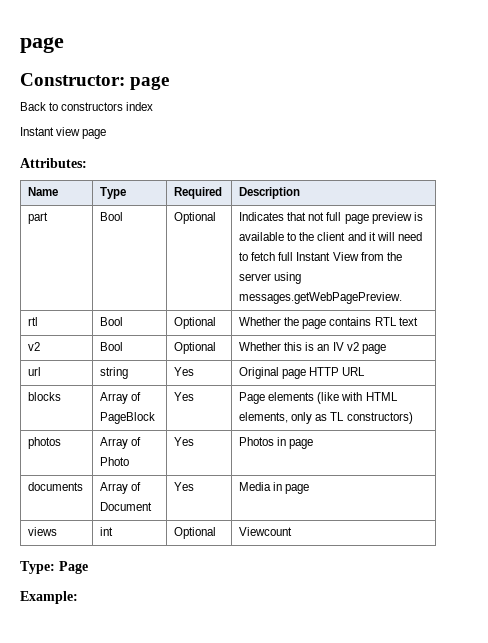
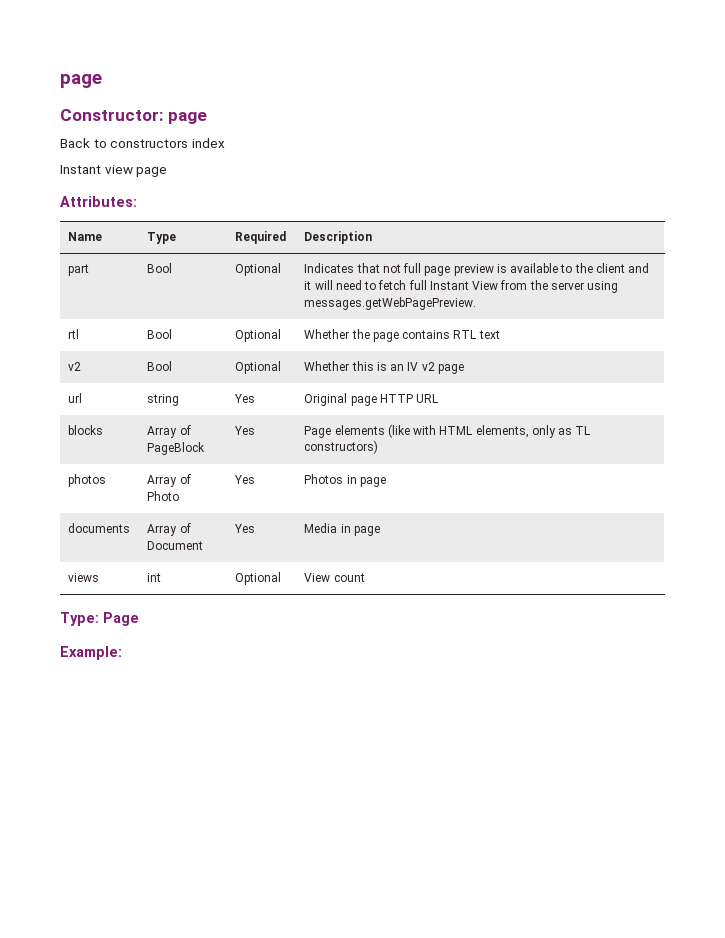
- views | int | Optional | Viewcount
+ views | int | Optional | View count

